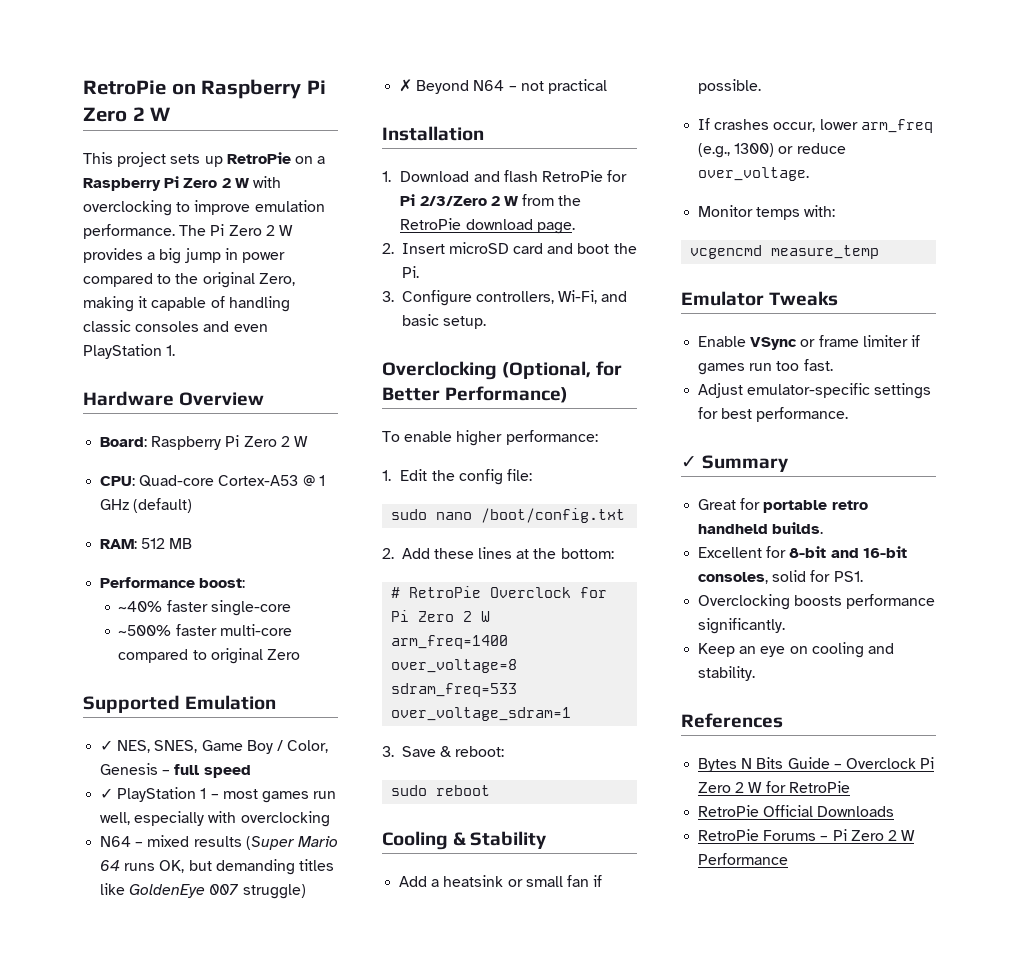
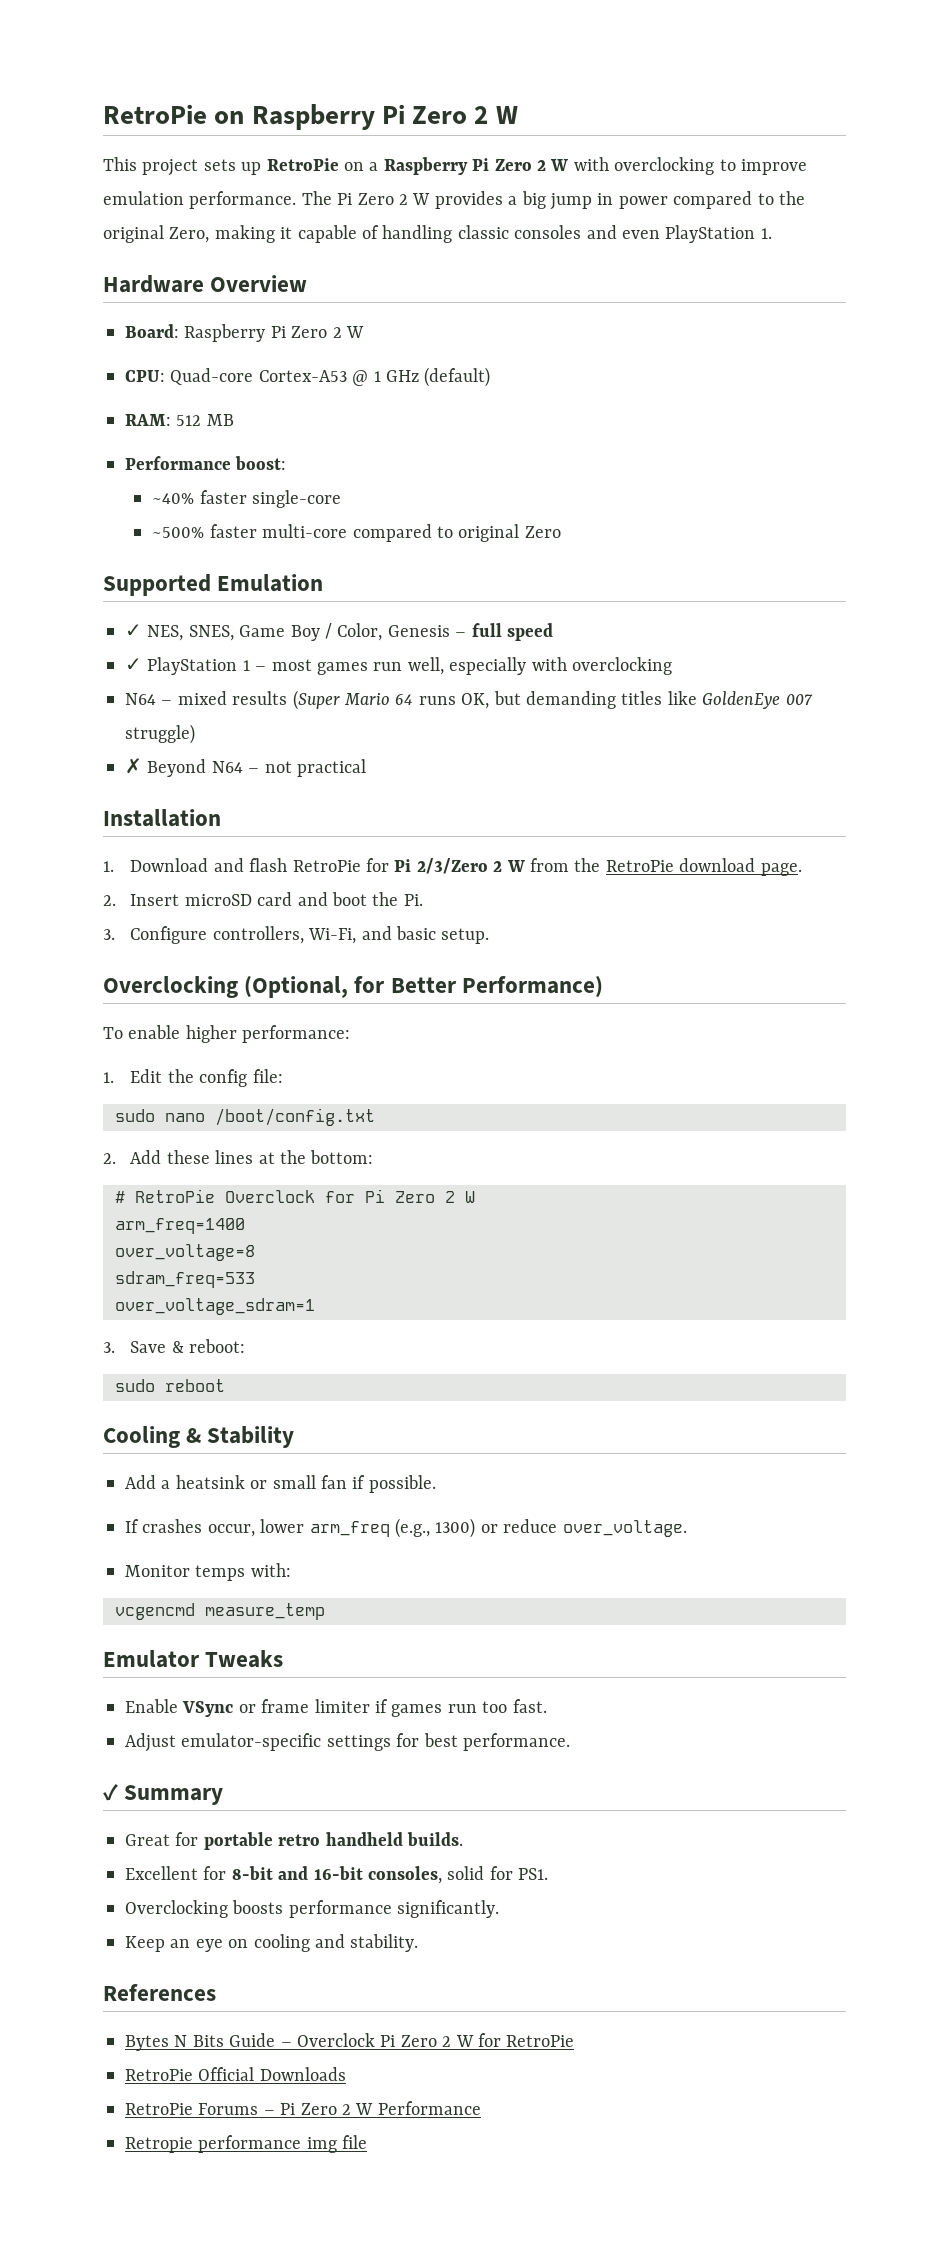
+ Retropie performance img file

